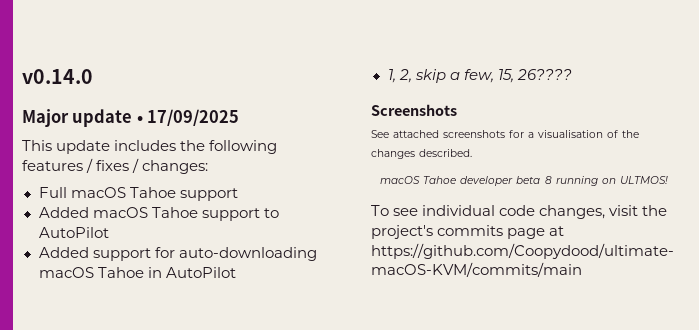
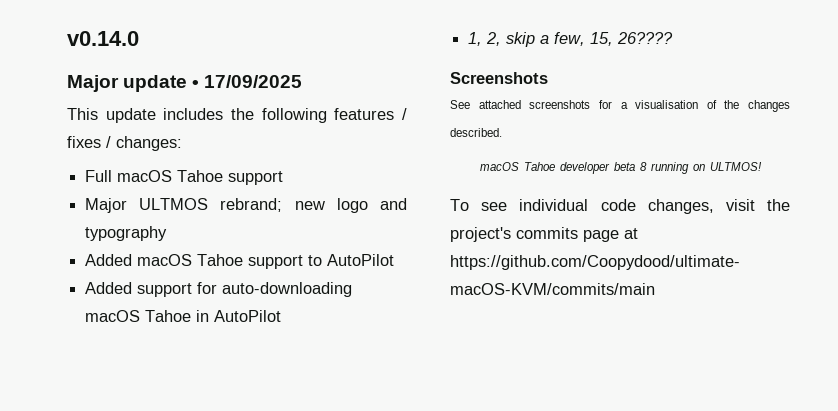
+ Major ULTMOS rebrand; new logo and typography

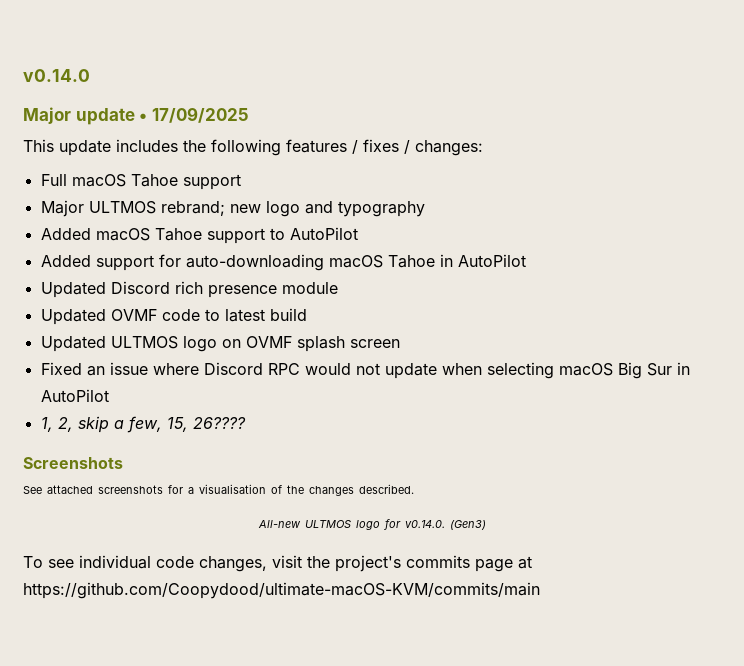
+ Updated Discord rich presence module
+ Updated OVMF code to latest build
+ Updated ULTMOS logo on OVMF splash screen
+ Fixed an issue where Discord RPC would not update when selecting macOS Big Sur in AutoPilot
- macOS Tahoe developer beta 8 running on ULTMOS!
+ All-new ULTMOS logo for v0.14.0. (Gen3)

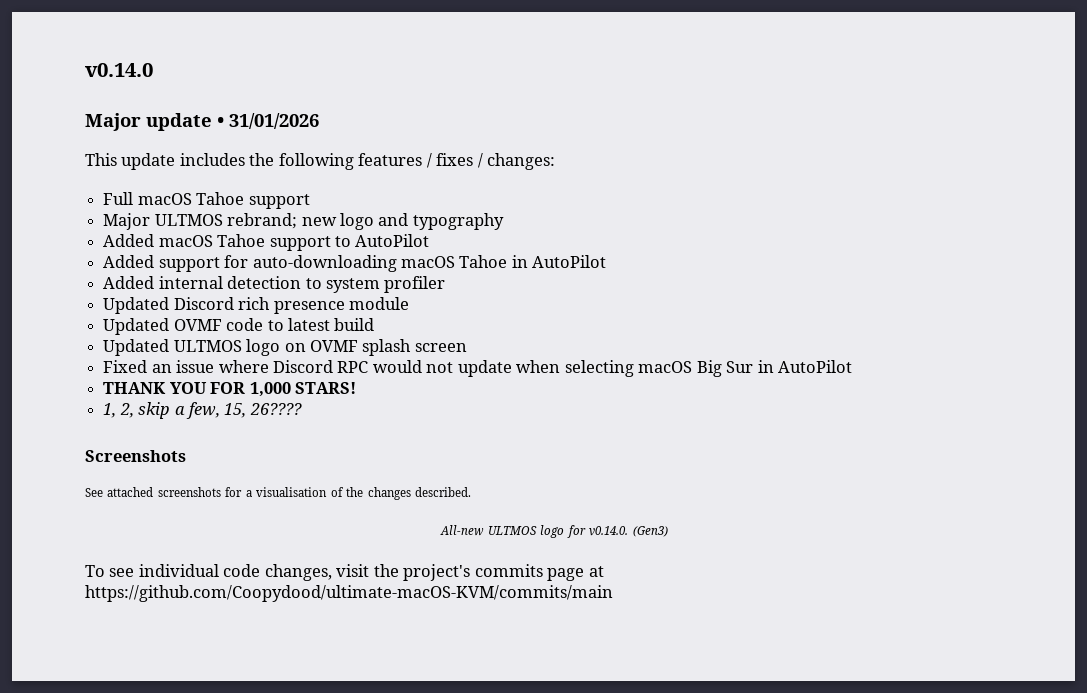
- Major update • 17/09/2025
+ Major update • 31/01/2026
+ Added internal detection to system profiler
+ THANK YOU FOR 1,000 STARS!

